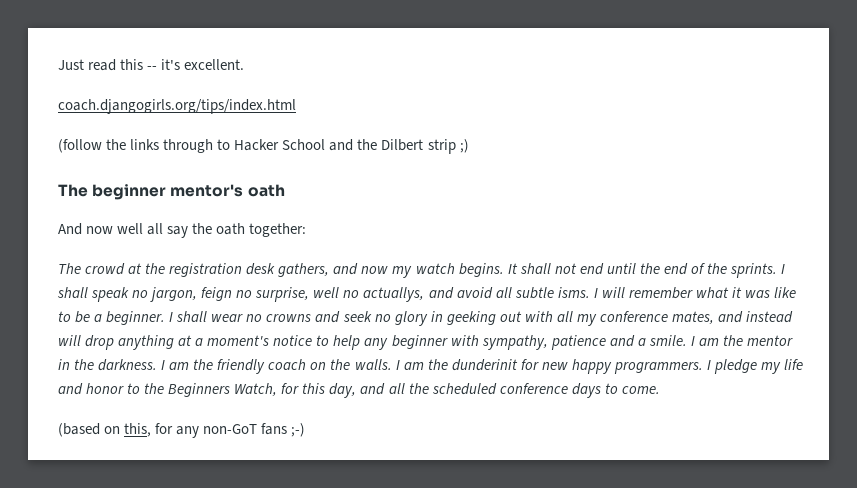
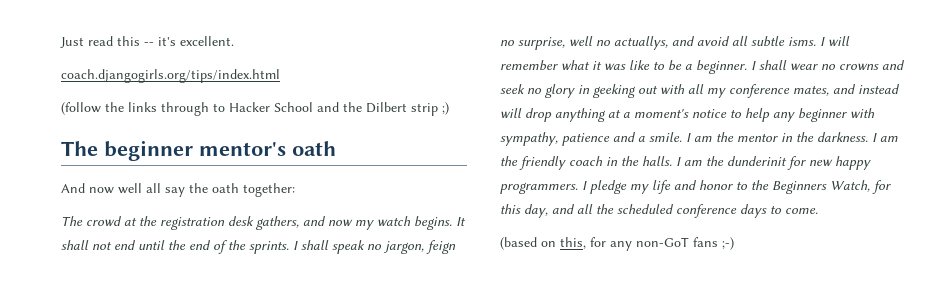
- I am the friendly coach on the walls.
+ I am the friendly coach in the halls.

